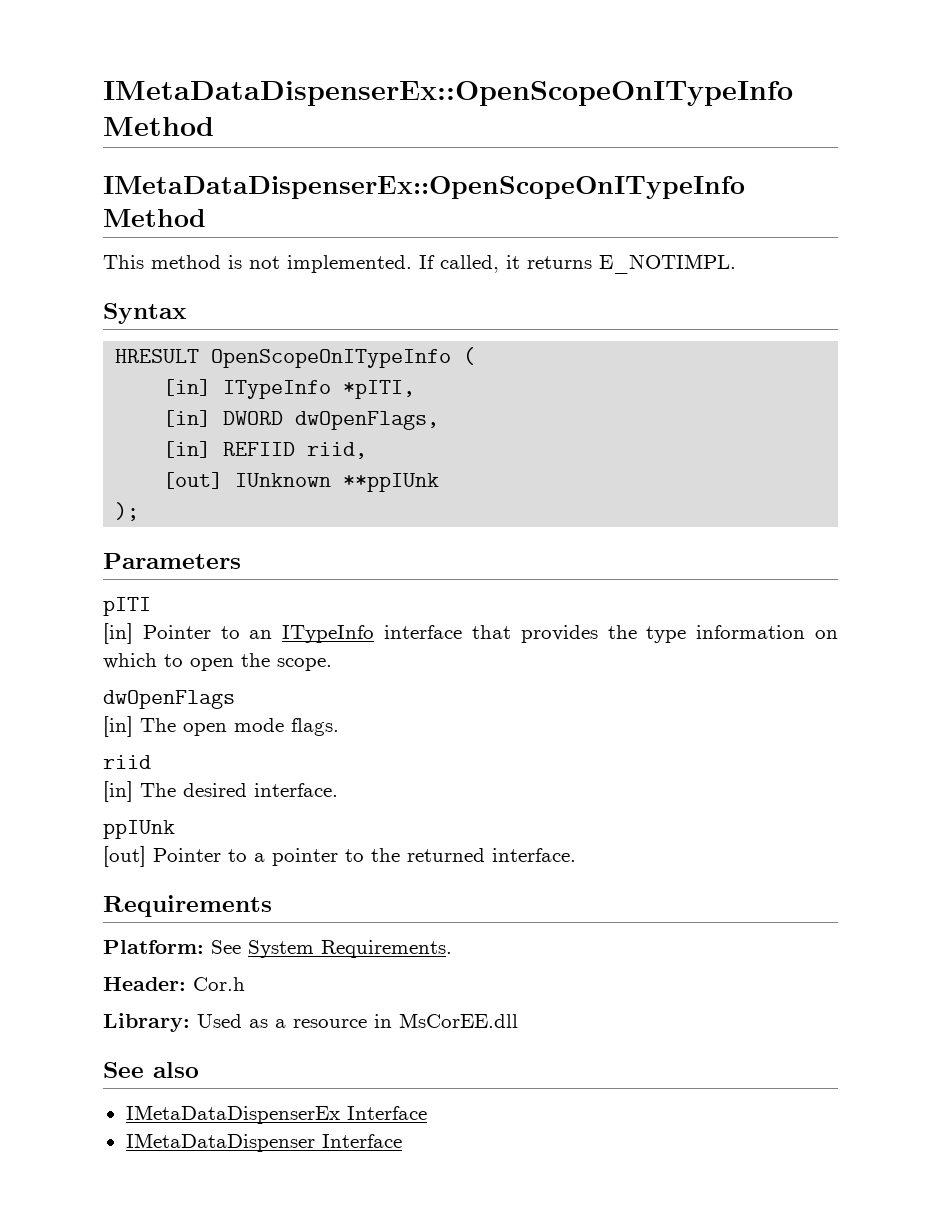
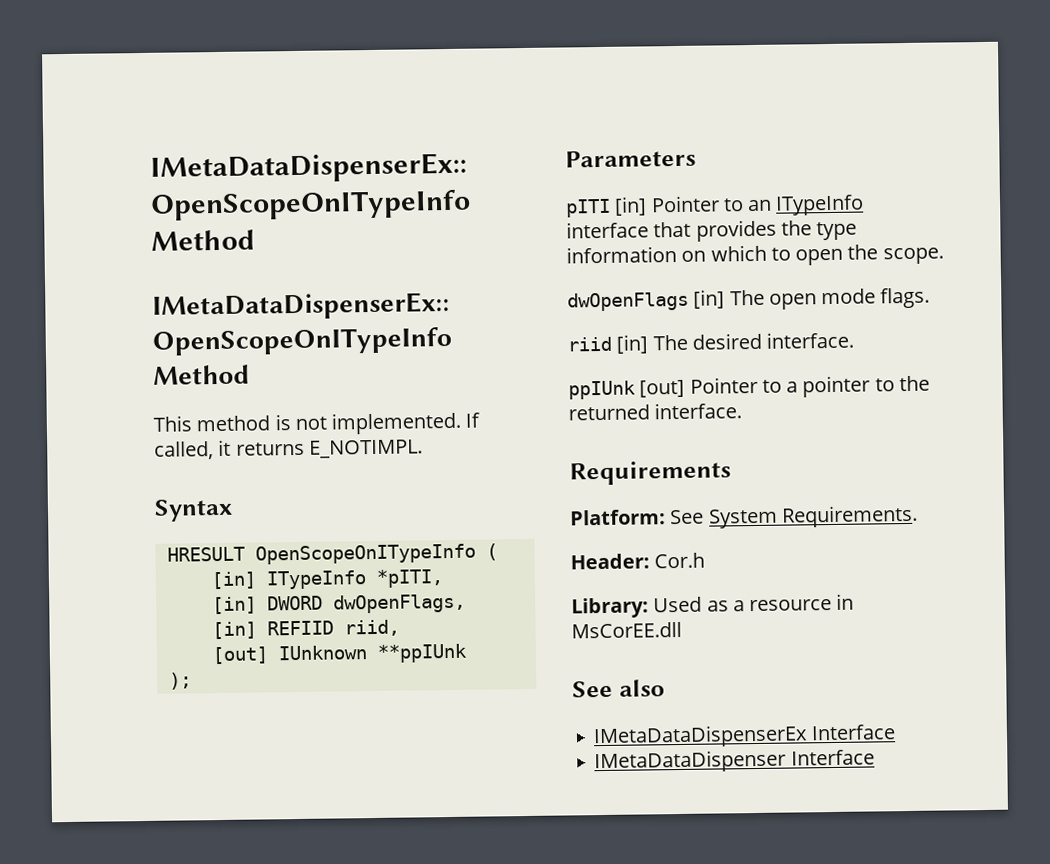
- pITI
- [in] Pointer to an ITypeInfo interface that provides the type information on which to open the scope.
+ pITI [in] Pointer to an ITypeInfo interface that provides the type information on which to open the scope.
- dwOpenFlags
- [in] The open mode flags.
+ dwOpenFlags [in] The open mode flags.
- riid
- [in] The desired interface.
+ riid [in] The desired interface.
- ppIUnk
- [out] Pointer to a pointer to the returned interface.
+ ppIUnk [out] Pointer to a pointer to the returned interface.

